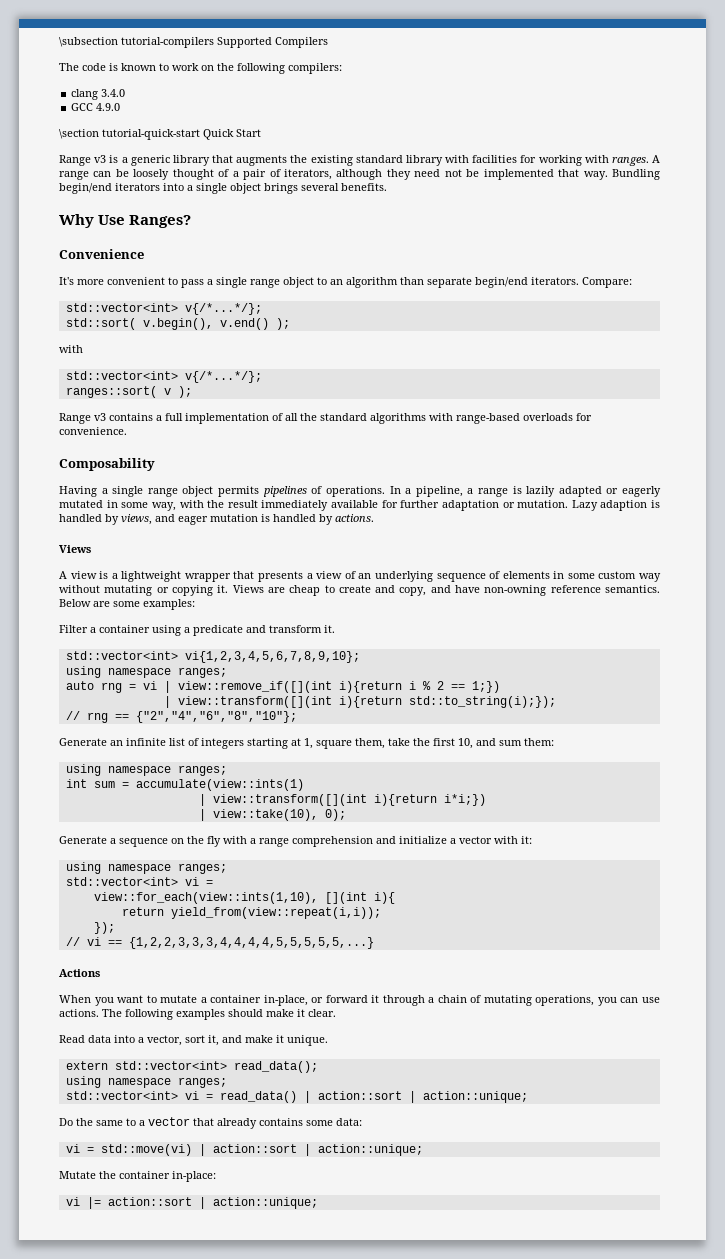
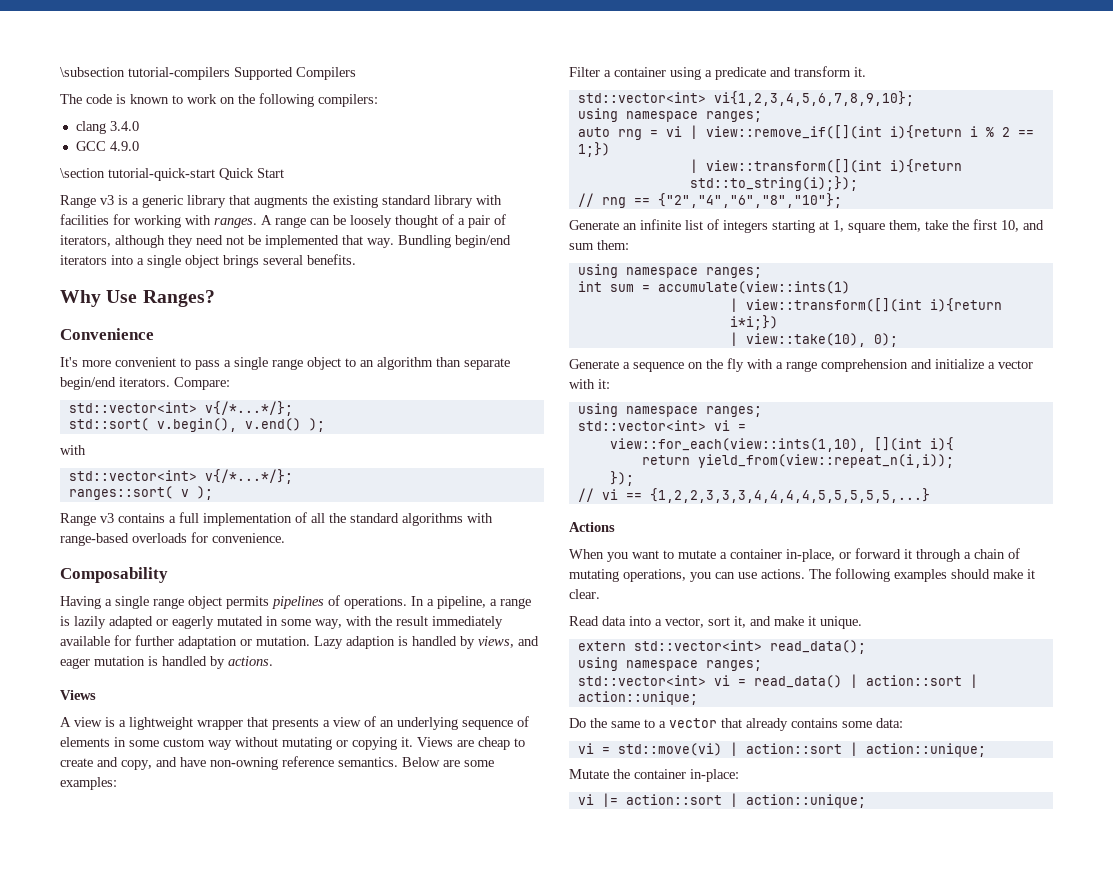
- return yield_from(view::repeat(i,i));
+ return yield_from(view::repeat_n(i,i));

